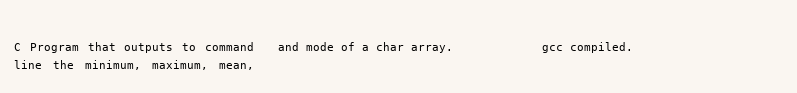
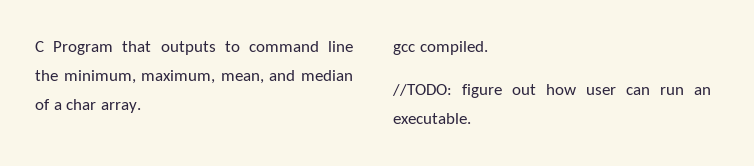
- C Program that outputs to command line the minimum, maximum, mean, and mode of a char array.
+ C Program that outputs to command line the minimum, maximum, mean, and median of a char array.
+ //TODO: figure out how user can run an executable.

